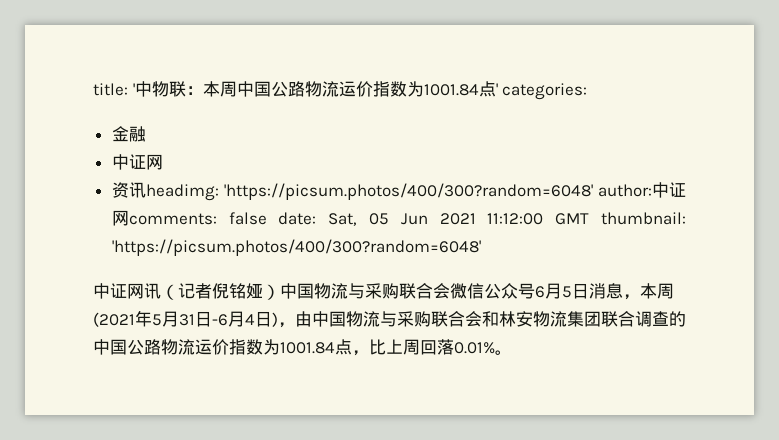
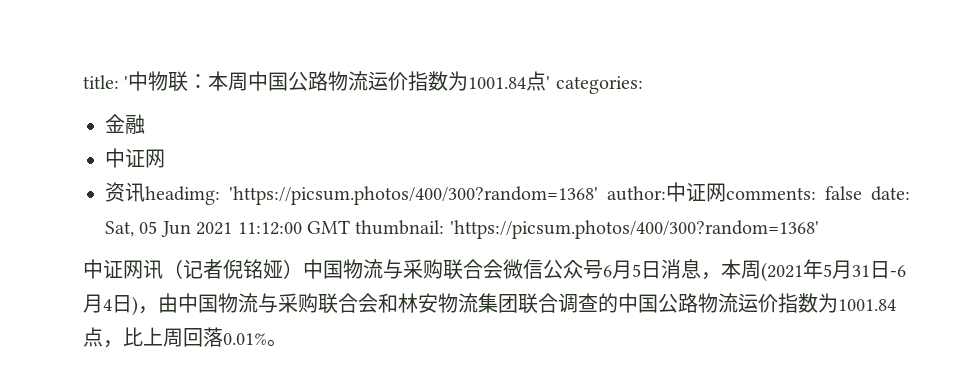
- 资讯headimg: 'https://picsum.photos/400/300?random=6048' author:中证网comments: false date: Sat, 05 Jun 2021 11:12:00 GMT thumbnail: 'https://picsum.photos/400/300?random=6048'
+ 资讯headimg: 'https://picsum.photos/400/300?random=1368' author:中证网comments: false date: Sat, 05 Jun 2021 11:12:00 GMT thumbnail: 'https://picsum.photos/400/300?random=1368'

